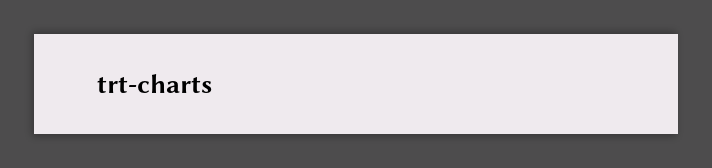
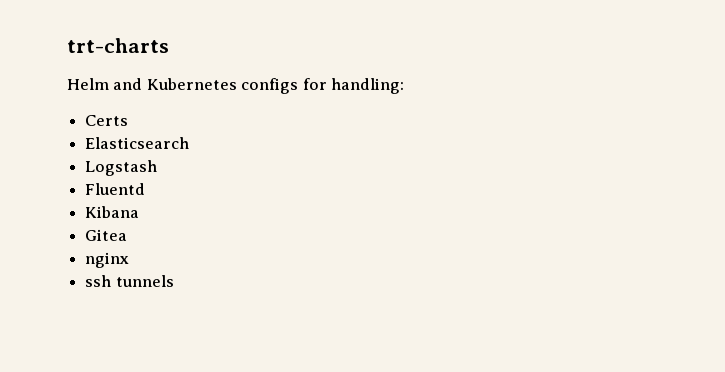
+ Helm and Kubernetes configs for handling:
+ Certs
+ Elasticsearch
+ Logstash
+ Fluentd
+ Kibana
+ Gitea
+ nginx
+ ssh tunnels

